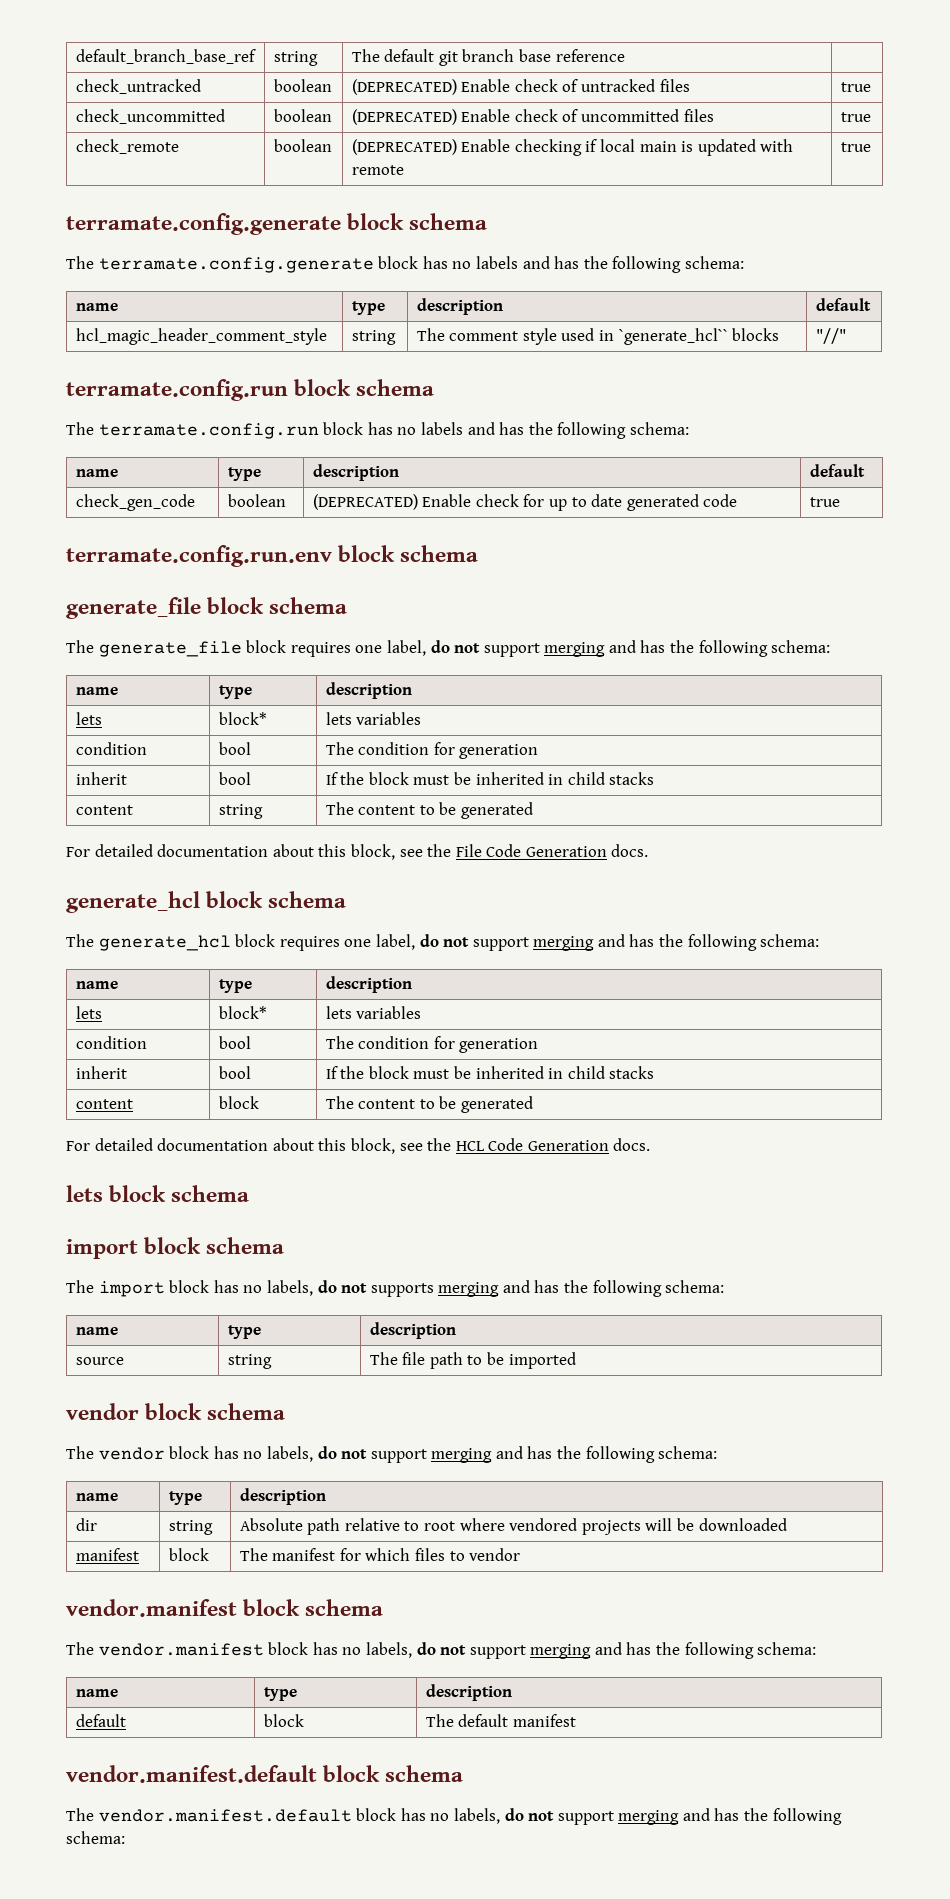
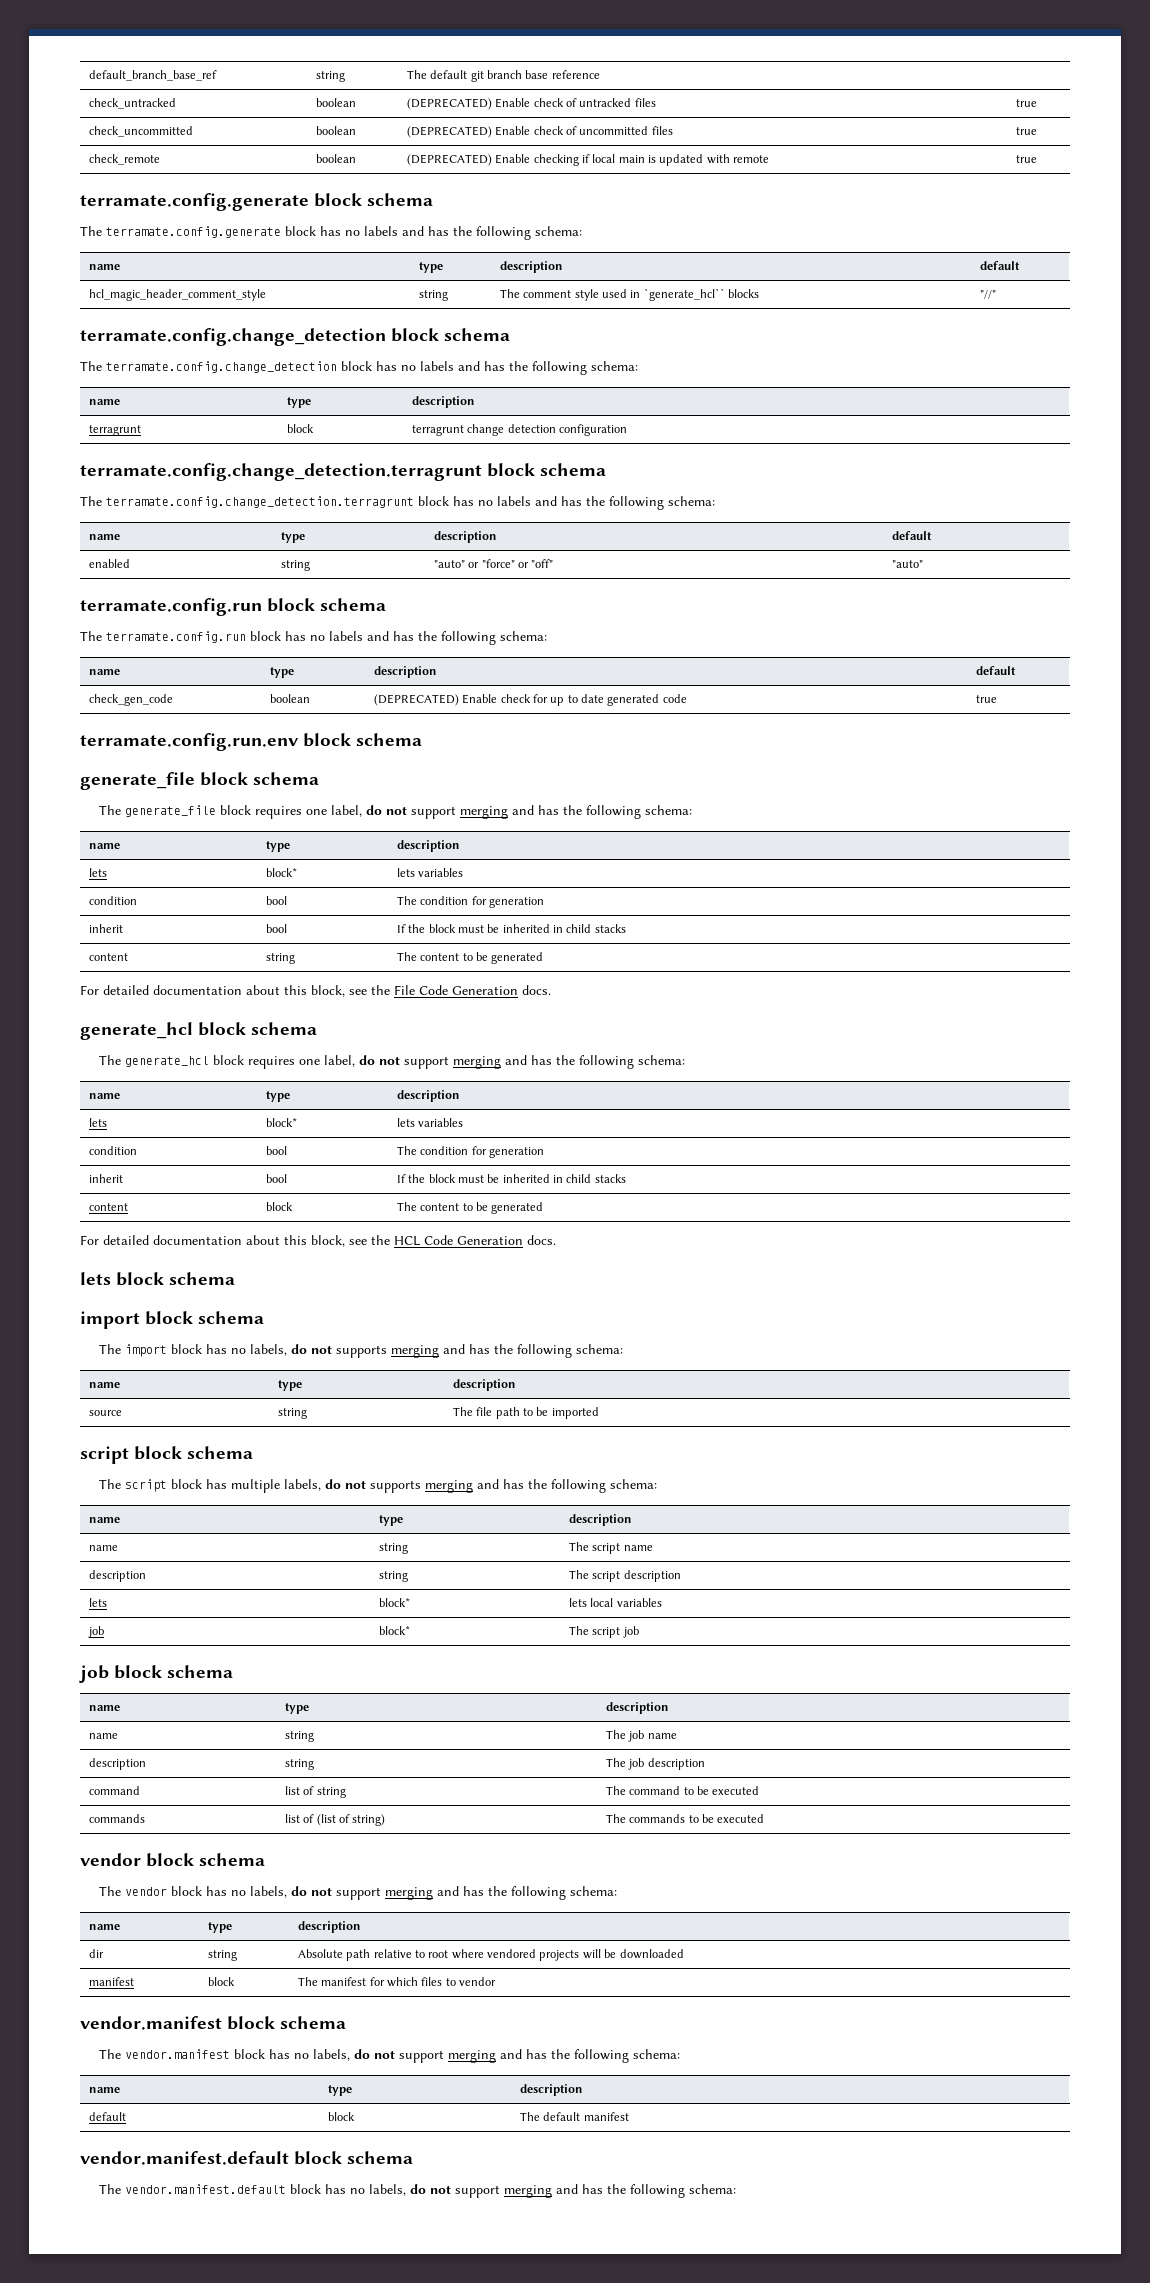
+ terramate.config.change_detection block schema
+ The terramate.config.change_detection block has no labels and has the following schema:
+ name | type | description
+ terragrunt | block | terragrunt change detection configuration
+ terramate.config.change_detection.terragrunt block schema
+ The terramate.config.change_detection.terragrunt block has no labels and has the following schema:
+ name | type | description | default
+ enabled | string | "auto" or "force" or "off" | "auto"
+ script block schema
+ The script block has multiple labels, do not supports merging and has the following schema:
+ name | type | description
+ name | string | The script name
+ description | string | The script description
+ lets | block* | lets local variables
+ job | block* | The script job
+ job block schema
+ name | type | description
+ name | string | The job name
+ description | string | The job description
+ command | list of string | The command to be executed
+ commands | list of (list of string) | The commands to be executed

